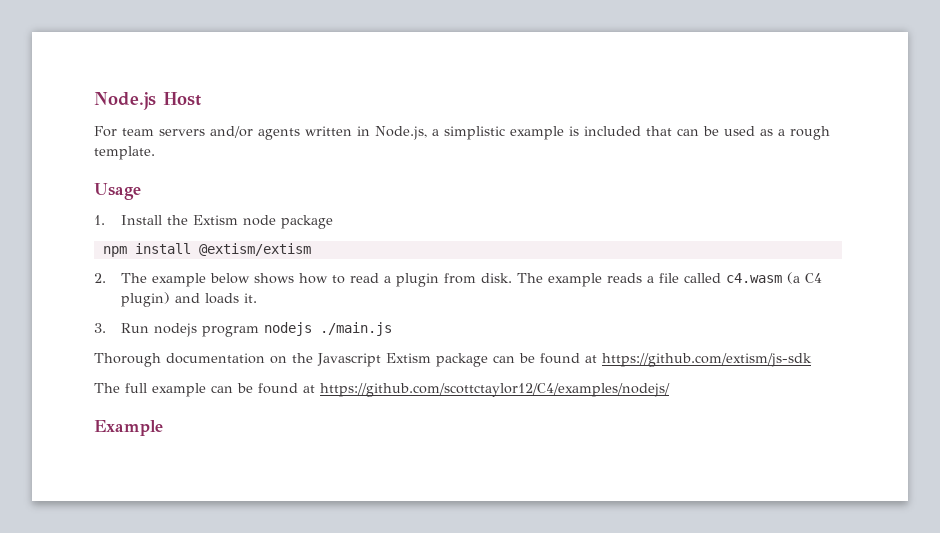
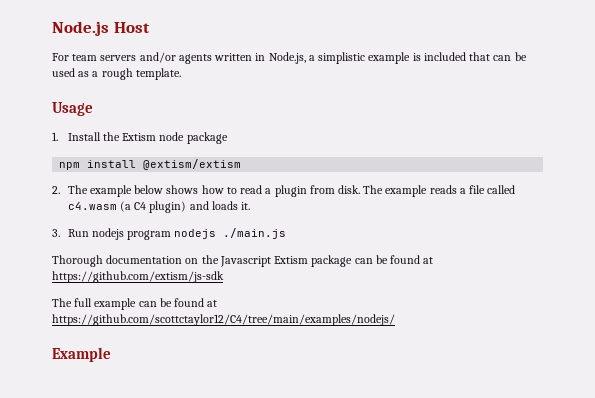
- The full example can be found at https://github.com/scottctaylor12/C4/examples/nodejs/
+ The full example can be found at https://github.com/scottctaylor12/C4/tree/main/examples/nodejs/

